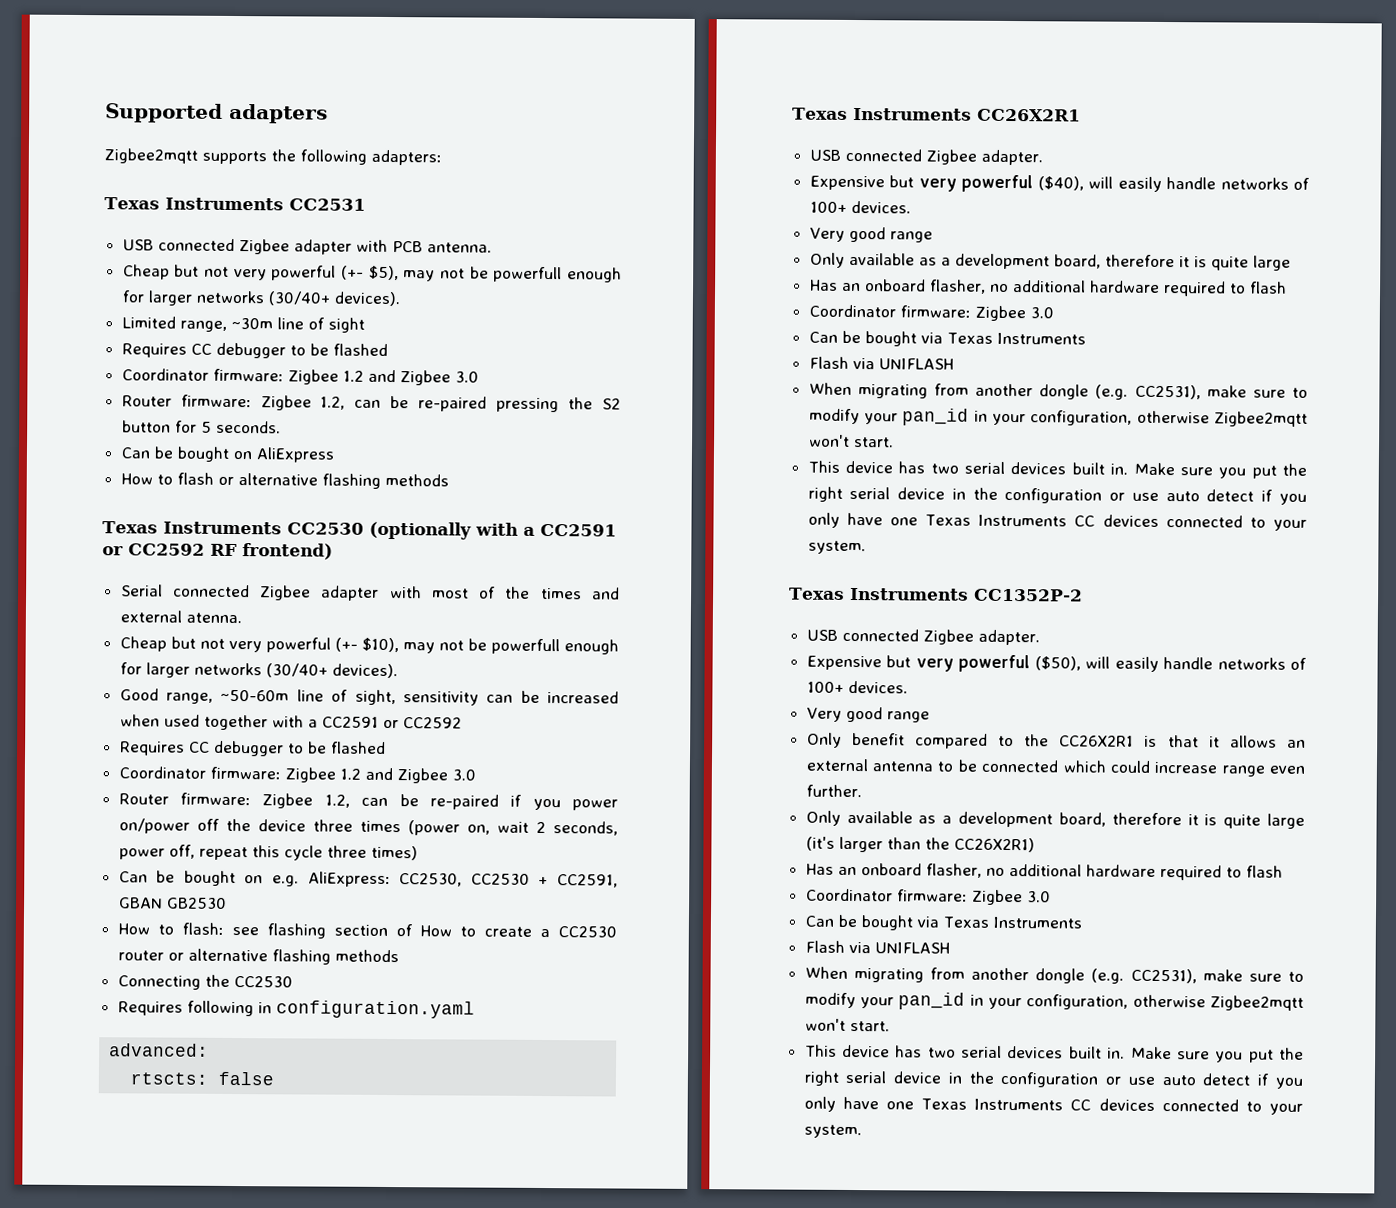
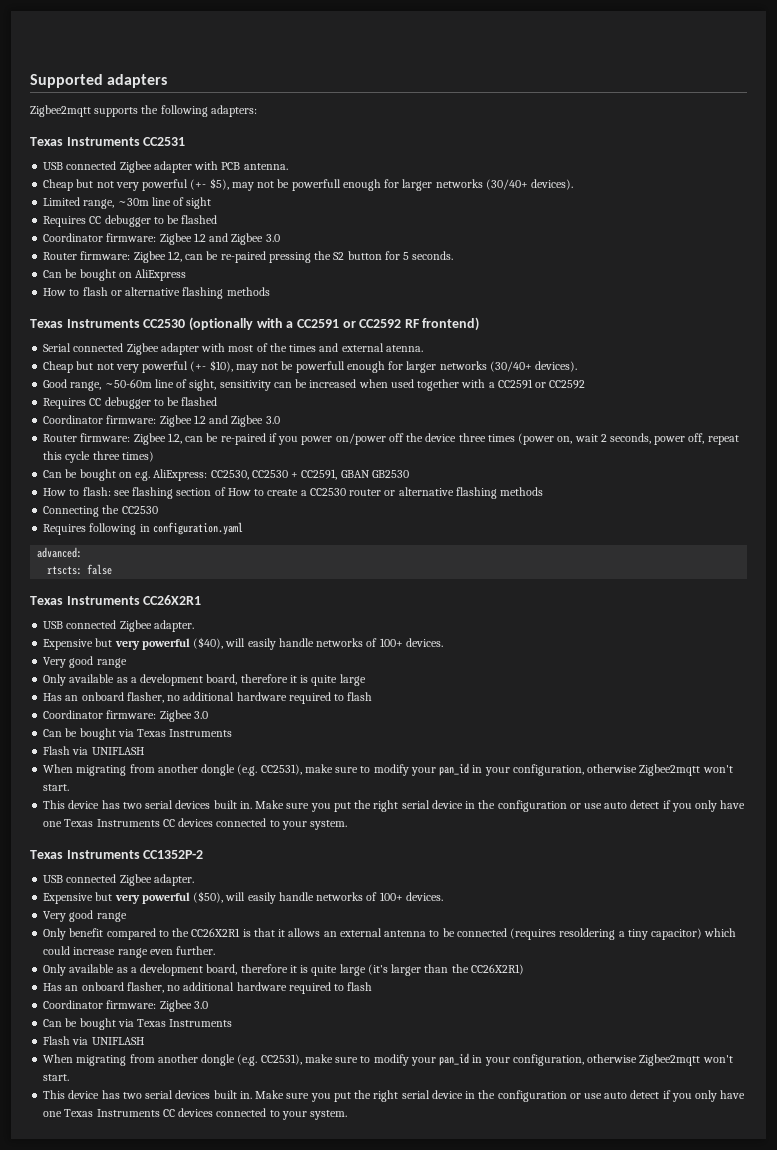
- Only benefit compared to the CC26X2R1 is that it allows an external antenna to be connected which could increase range even further.
+ Only benefit compared to the CC26X2R1 is that it allows an external antenna to be connected (requires resoldering a tiny capacitor) which could increase range even further.

